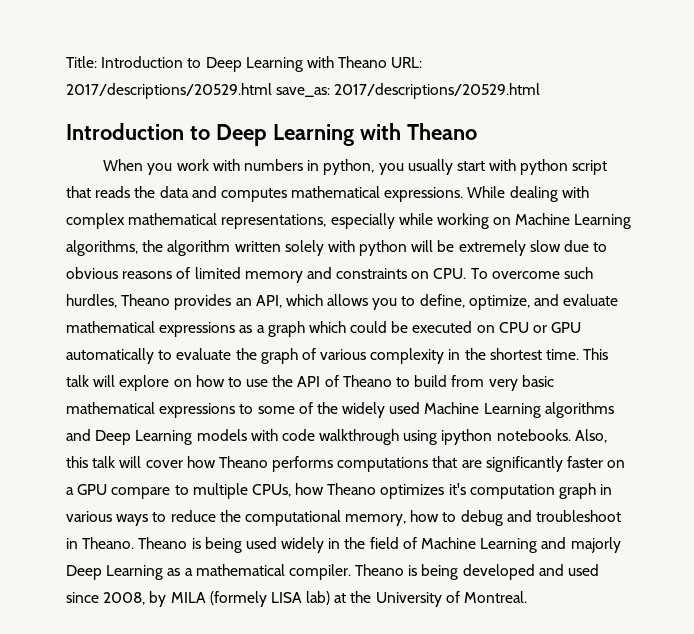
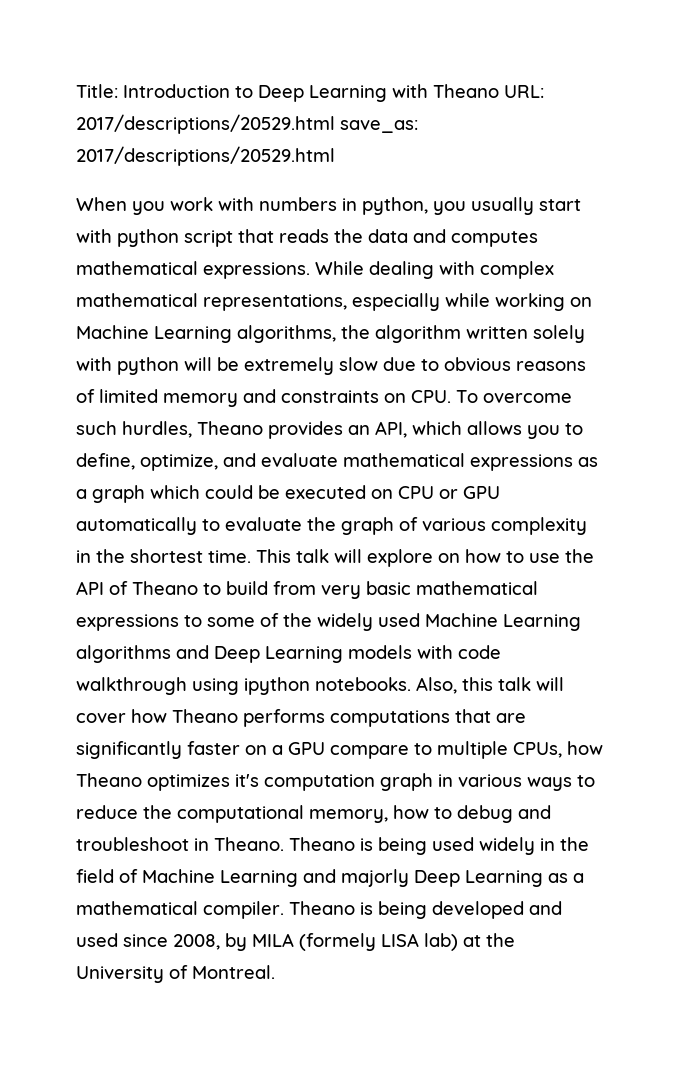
  Title: Introduction to Deep Learning with Theano URL: 2017/descriptions/20529.html save_as: 2017/descriptions/20529.html
- Introduction to Deep Learning with Theano

